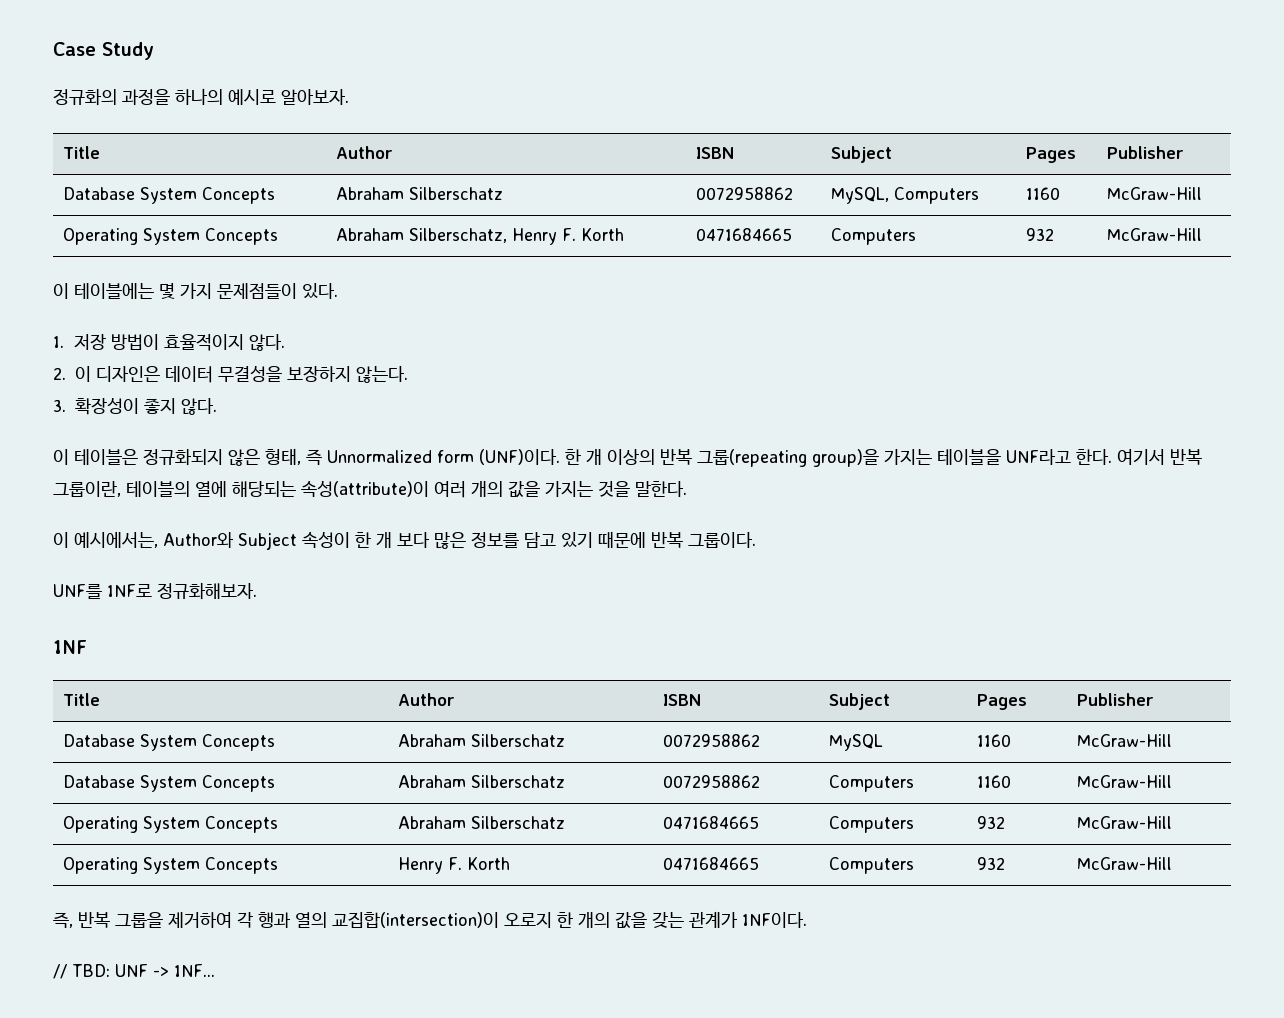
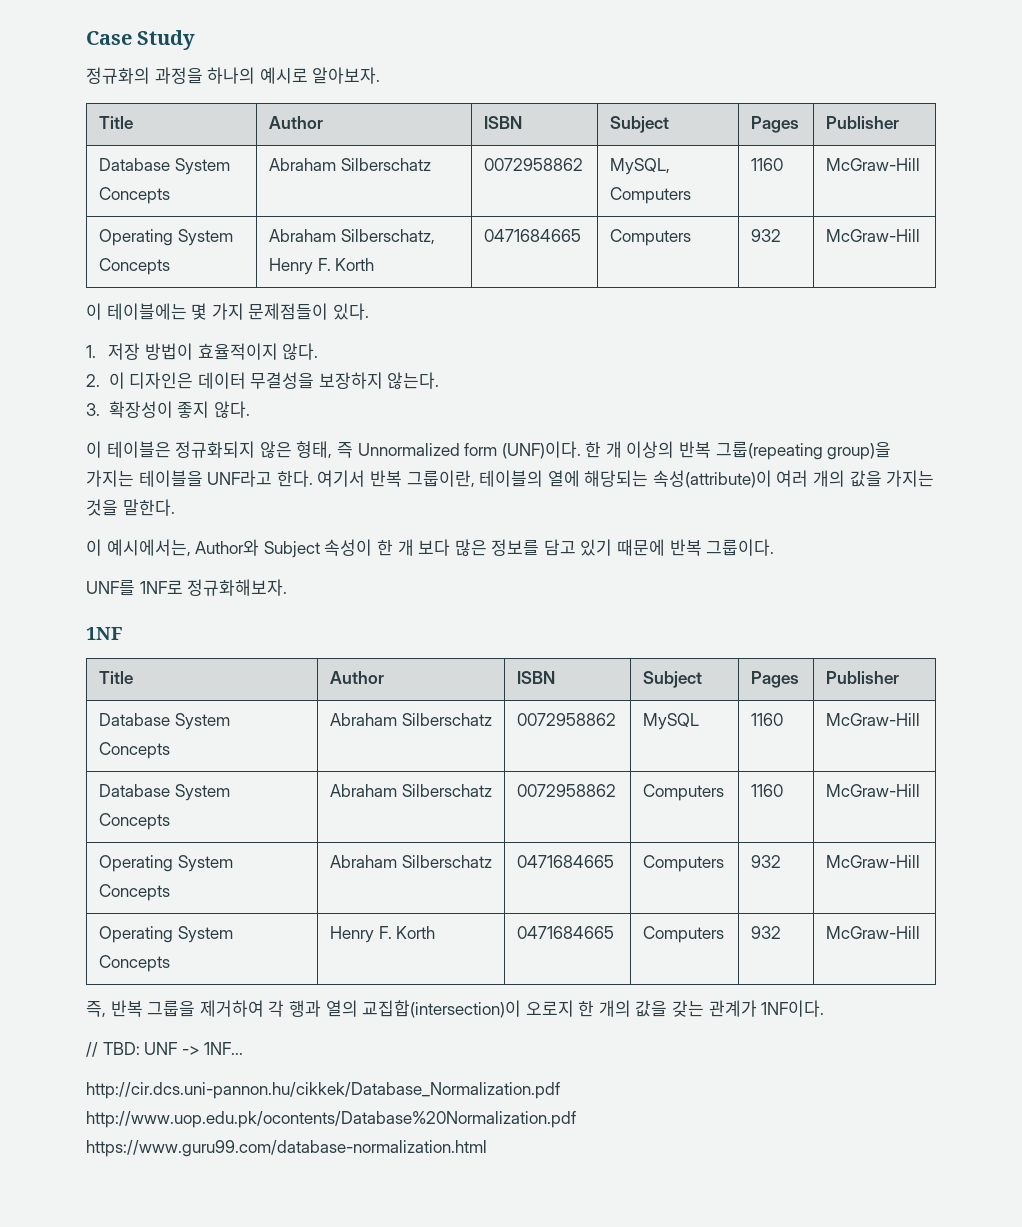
+ http://cir.dcs.uni-pannon.hu/cikkek/Database_Normalization.pdf http://www.uop.edu.pk/ocontents/Database%20Normalization.pdf https://www.guru99.com/database-normalization.html

